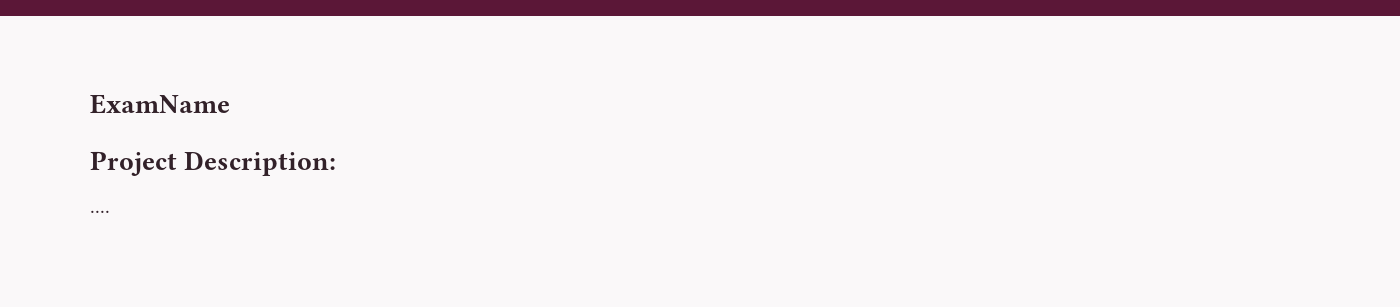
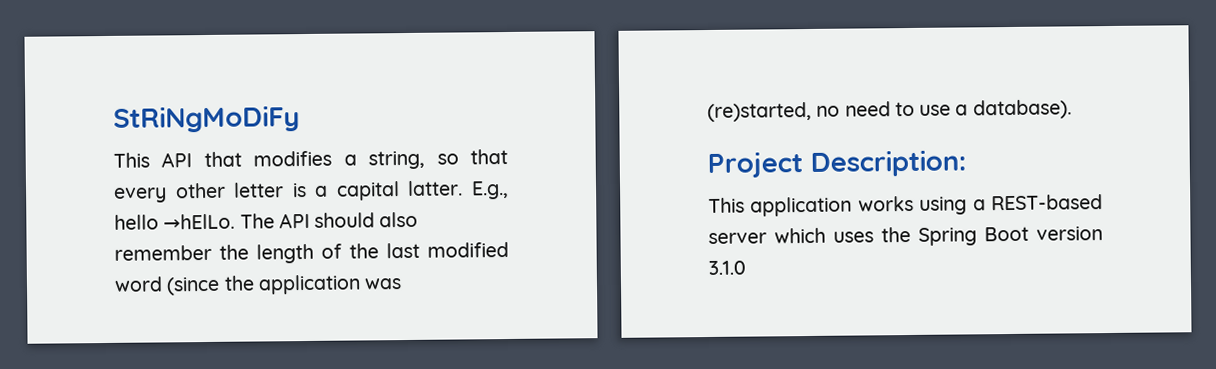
- ExamName
+ StRiNgMoDiFy
+ This API that modifies a string, so that every other letter is a capital latter. E.g., hello →hElLo. The API should also remember the length of the last modified word (since the application was (re)started, no need to use a database).
  Project Description:
- ....
+ This application works using a REST-based server which uses the Spring Boot version 3.1.0

